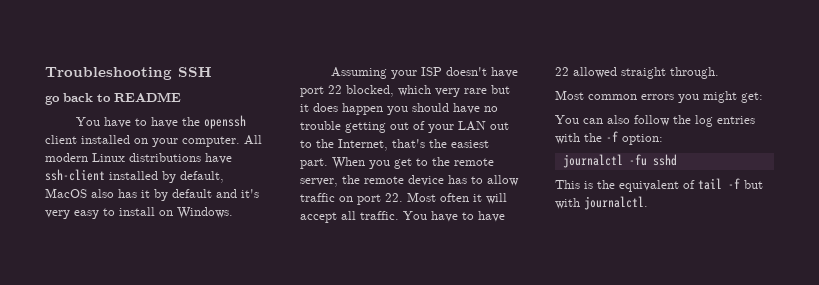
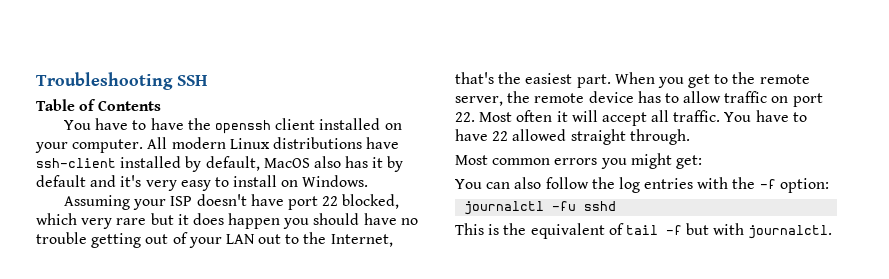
- go back to README
+ Table of Contents

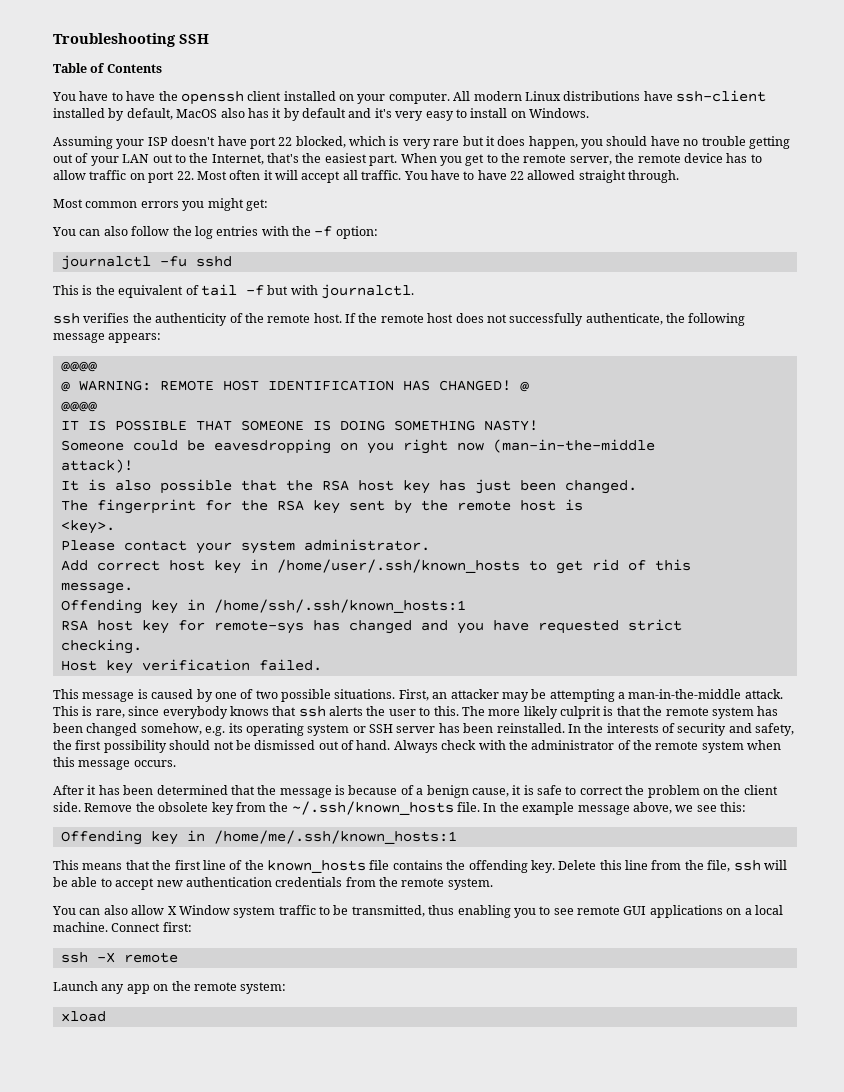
- Assuming your ISP doesn't have port 22 blocked, which very rare but it does happen you should have no trouble getting out of your LAN out to the Internet, that's the easiest part.
+ Assuming your ISP doesn't have port 22 blocked, which is very rare but it does happen, you should have no trouble getting out of your LAN out to the Internet, that's the easiest part.
+ ssh verifies the authenticity of the remote host. If the remote host does not successfully authenticate, the following message appears:
+ @@@@
+ @ WARNING: REMOTE HOST IDENTIFICATION HAS CHANGED! @
+ @@@@
+ IT IS POSSIBLE THAT SOMEONE IS DOING SOMETHING NASTY!
+ Someone could be eavesdropping on you right now (man-in-the-middle
+ attack)!
+ It is also possible that the RSA host key has just been changed.
+ The fingerprint for the RSA key sent by the remote host is
+ <key>.
+ Please contact your system administrator.
+ Add correct host key in /home/user/.ssh/known_hosts to get rid of this
+ message.
+ Offending key in /home/ssh/.ssh/known_hosts:1
+ RSA host key for remote-sys has changed and you have requested strict
+ checking.
+ Host key verification failed.
+ This message is caused by one of two possible situations. First, an attacker may be attempting a man-in-the-middle attack. This is rare, since everybody knows that ssh alerts the user to this. The more likely culprit is that the remote system has been changed somehow, e.g. its operating system or SSH server has been reinstalled. In the interests of security and safety, the first possibility should not be dismissed out of hand. Always check with the administrator of the remote system when this message occurs.
+ After it has been determined that the message is because of a benign cause, it is safe to correct the problem on the client side. Remove the obsolete key from the ~/.ssh/known_hosts file. In the example message above, we see this:
+ Offending key in /home/me/.ssh/known_hosts:1
+ This means that the first line of the known_hosts file contains the offending key. Delete this line from the file, ssh will be able to accept new authentication credentials from the remote system.
+ You can also allow X Window system traffic to be transmitted, thus enabling you to see remote GUI applications on a local machine. Connect first:
+ ssh -X remote
+ Launch any app on the remote system:
+ xload

